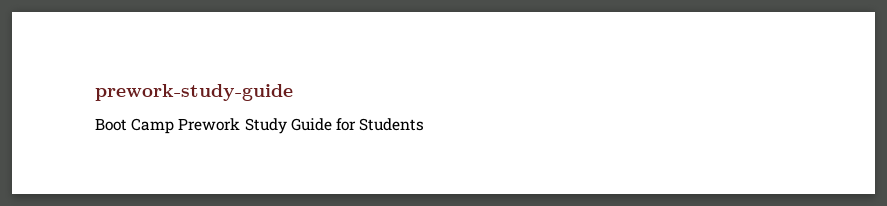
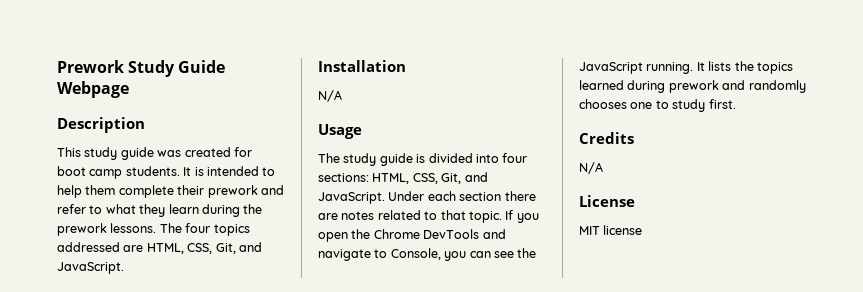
- prework-study-guide
- Boot Camp Prework Study Guide for Students
+ Prework Study Guide Webpage
+ Description
+ This study guide was created for boot camp students. It is intended to help them complete their prework and refer to what they learn during the prework lessons. The four topics addressed are HTML, CSS, Git, and JavaScript.
+ Installation
+ N/A
+ Usage
+ The study guide is divided into four sections: HTML, CSS, Git, and JavaScript. Under each section there are notes related to that topic. If you open the Chrome DevTools and navigate to Console, you can see the JavaScript running. It lists the topics learned during prework and randomly chooses one to study first.
+ Credits
+ N/A
+ License
+ MIT license

